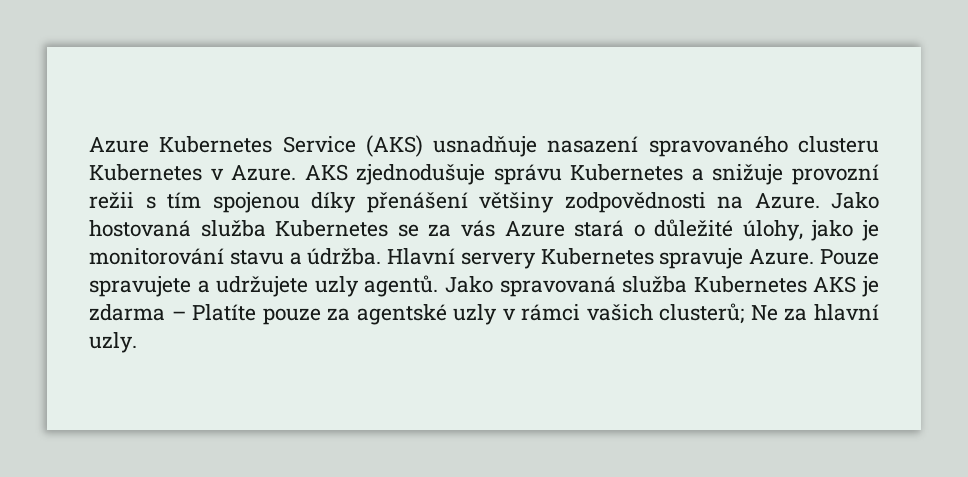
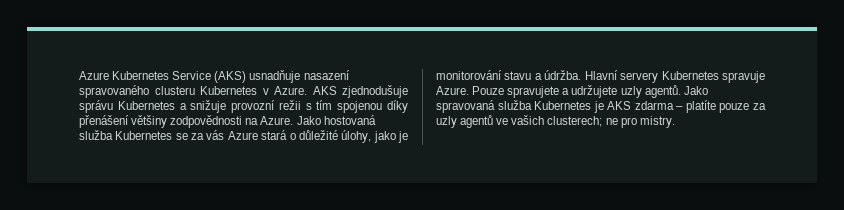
- Jako spravovaná služba Kubernetes AKS je zdarma – Platíte pouze za agentské uzly v rámci vašich clusterů; Ne za hlavní uzly.
+ Jako spravovaná služba Kubernetes je AKS zdarma – platíte pouze za uzly agentů ve vašich clusterech; ne pro mistry.

